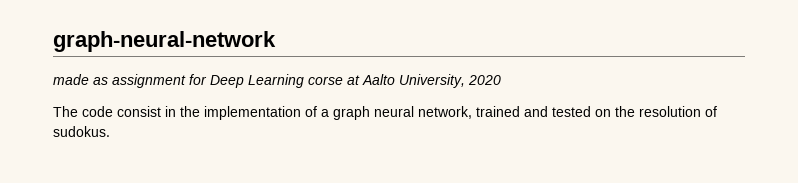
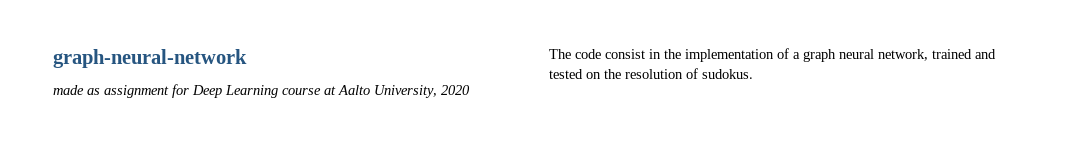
- made as assignment for Deep Learning corse at Aalto University, 2020
+ made as assignment for Deep Learning course at Aalto University, 2020

